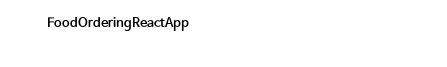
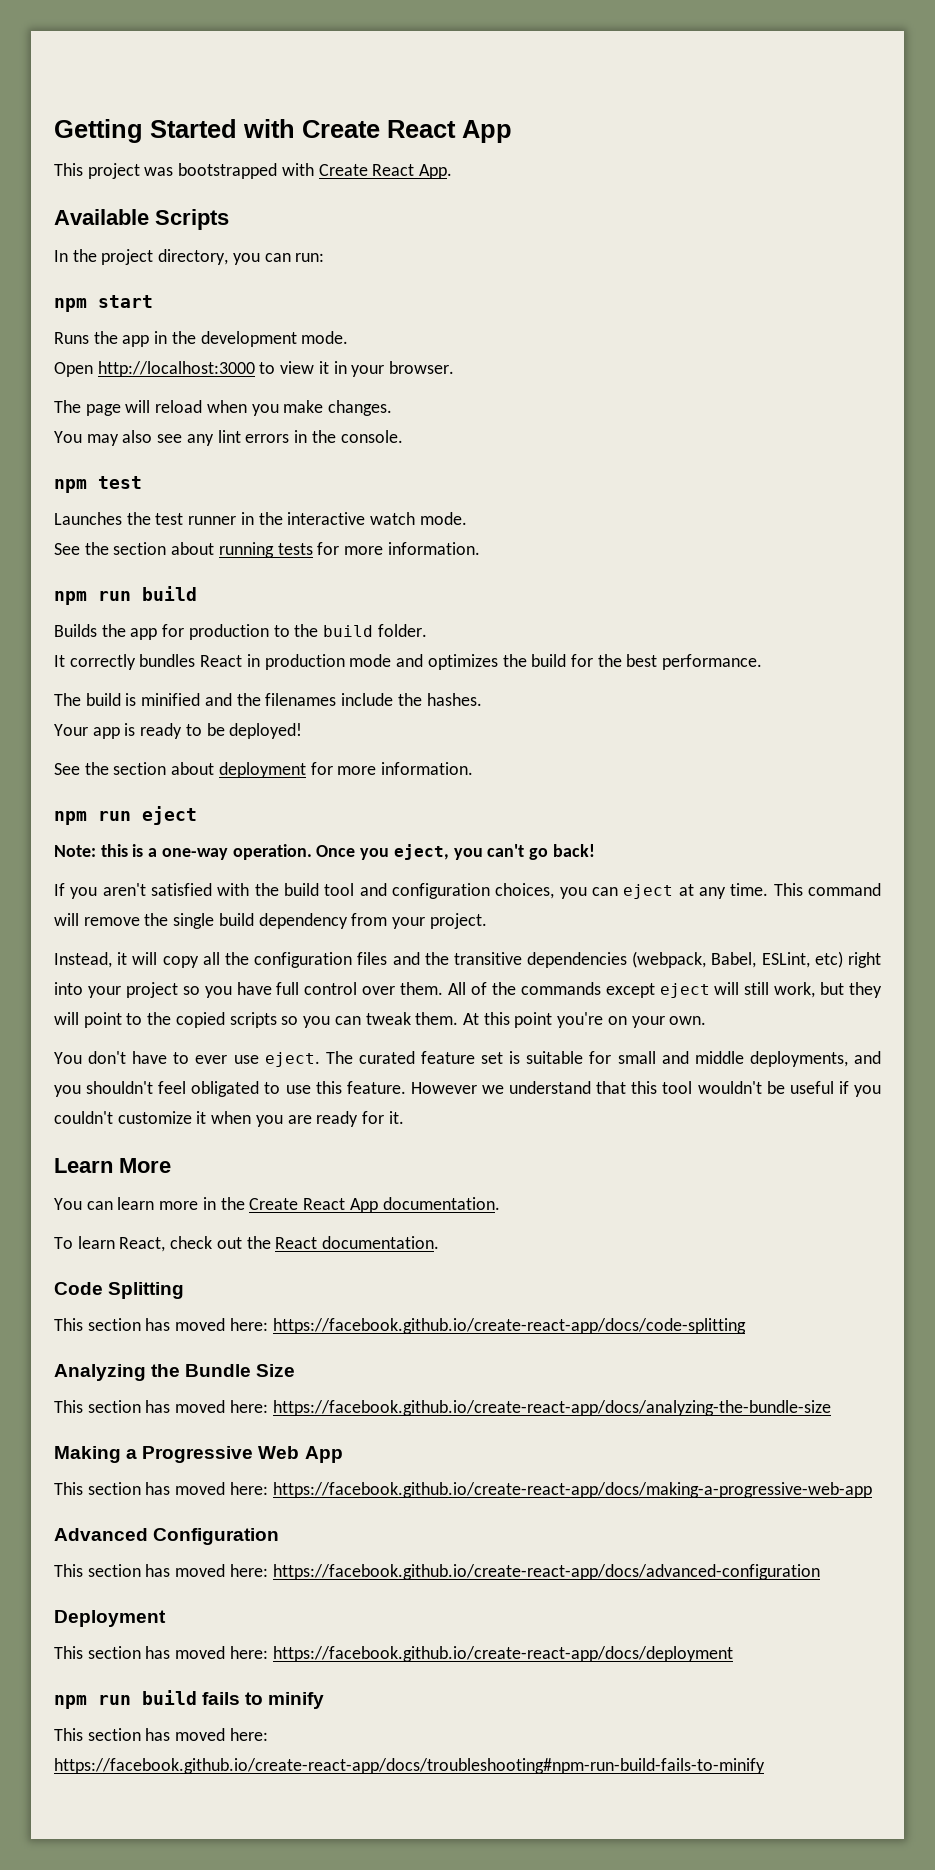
- FoodOrderingReactApp
+ Getting Started with Create React App
+ This project was bootstrapped with Create React App.
+ Available Scripts
+ In the project directory, you can run:
+ npm start
+ Runs the app in the development mode.
+ Open http://localhost:3000 to view it in your browser.
+ The page will reload when you make changes.
+ You may also see any lint errors in the console.
+ npm test
+ Launches the test runner in the interactive watch mode.
+ See the section about running tests for more information.
+ npm run build
+ Builds the app for production to the build folder.
+ It correctly bundles React in production mode and optimizes the build for the best performance.
+ The build is minified and the filenames include the hashes.
+ Your app is ready to be deployed!
+ See the section about deployment for more information.
+ npm run eject
+ Note: this is a one-way operation. Once you eject, you can't go back!
+ If you aren't satisfied with the build tool and configuration choices, you can eject at any time. This command will remove the single build dependency from your project.
+ Instead, it will copy all the configuration files and the transitive dependencies (webpack, Babel, ESLint, etc) right into your project so you have full control over them. All of the commands except eject will still work, but they will point to the copied scripts so you can tweak them. At this point you're on your own.
+ You don't have to ever use eject. The curated feature set is suitable for small and middle deployments, and you shouldn't feel obligated to use this feature. However we understand that this tool wouldn't be useful if you couldn't customize it when you are ready for it.
+ Learn More
+ You can learn more in the Create React App documentation.
+ To learn React, check out the React documentation.
+ Code Splitting
+ This section has moved here: https://facebook.github.io/create-react-app/docs/code-splitting
+ Analyzing the Bundle Size
+ This section has moved here: https://facebook.github.io/create-react-app/docs/analyzing-the-bundle-size
+ Making a Progressive Web App
+ This section has moved here: https://facebook.github.io/create-react-app/docs/making-a-progressive-web-app
+ Advanced Configuration
+ This section has moved here: https://facebook.github.io/create-react-app/docs/advanced-configuration
+ Deployment
+ This section has moved here: https://facebook.github.io/create-react-app/docs/deployment
+ npm run build fails to minify
+ This section has moved here: https://facebook.github.io/create-react-app/docs/troubleshooting#npm-run-build-fails-to-minify

